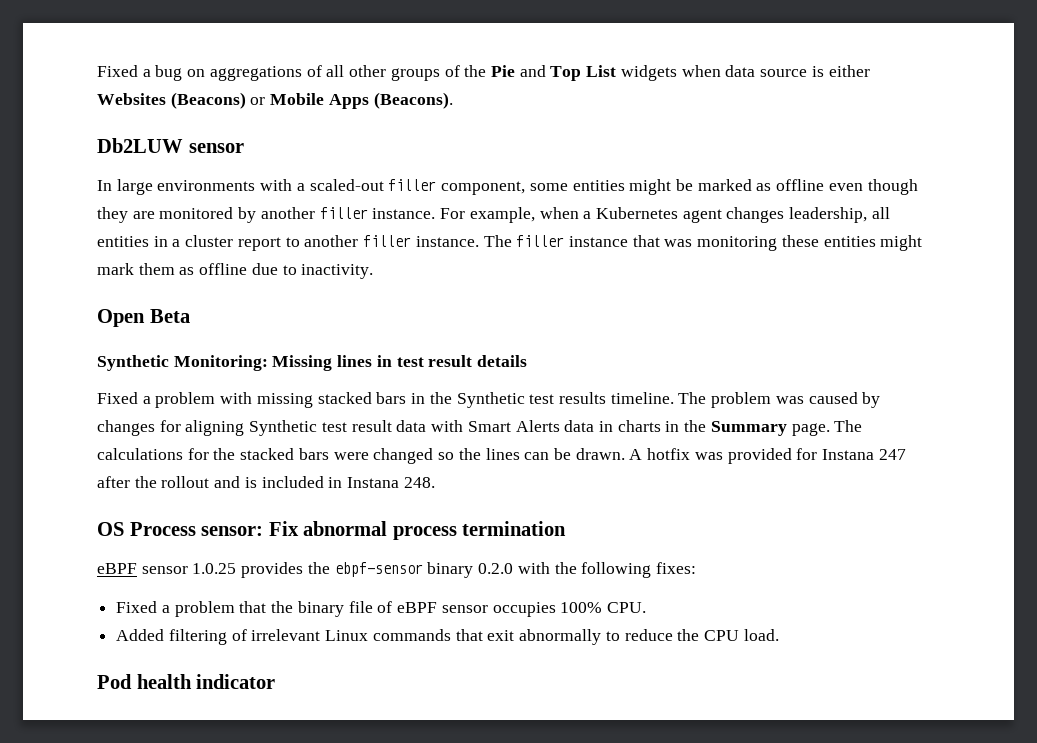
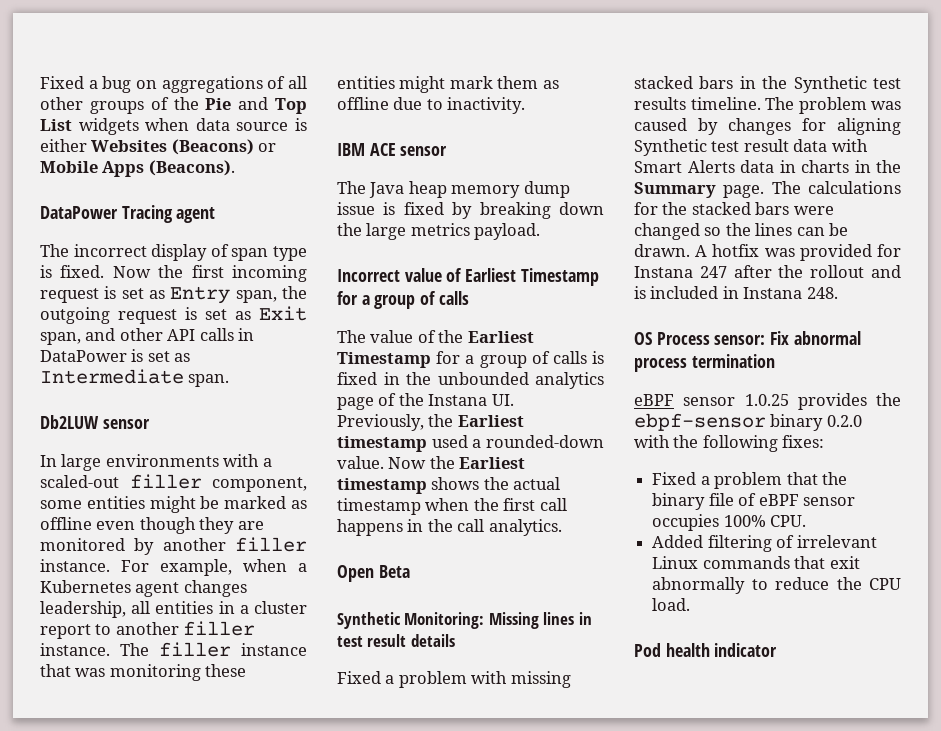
+ DataPower Tracing agent
+ The incorrect display of span type is fixed. Now the first incoming request is set as Entry span, the outgoing request is set as Exit span, and other API calls in DataPower is set as Intermediate span.
+ IBM ACE sensor
+ The Java heap memory dump issue is fixed by breaking down the large metrics payload.
+ Incorrect value of Earliest Timestamp for a group of calls
+ The value of the Earliest Timestamp for a group of calls is fixed in the unbounded analytics page of the Instana UI. Previously, the Earliest timestamp used a rounded-down value. Now the Earliest timestamp shows the actual timestamp when the first call happens in the call analytics.

